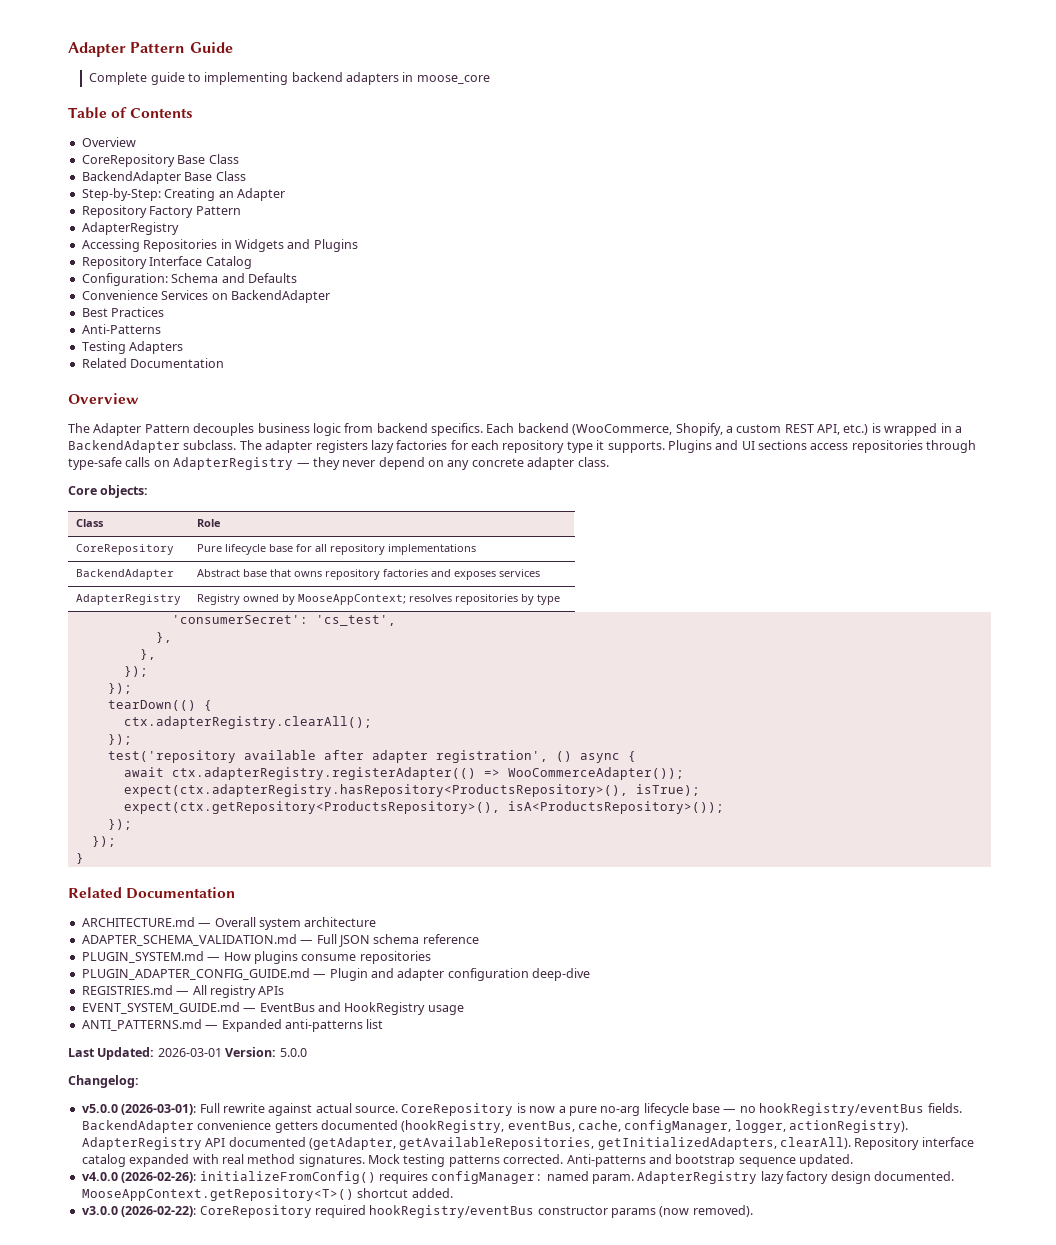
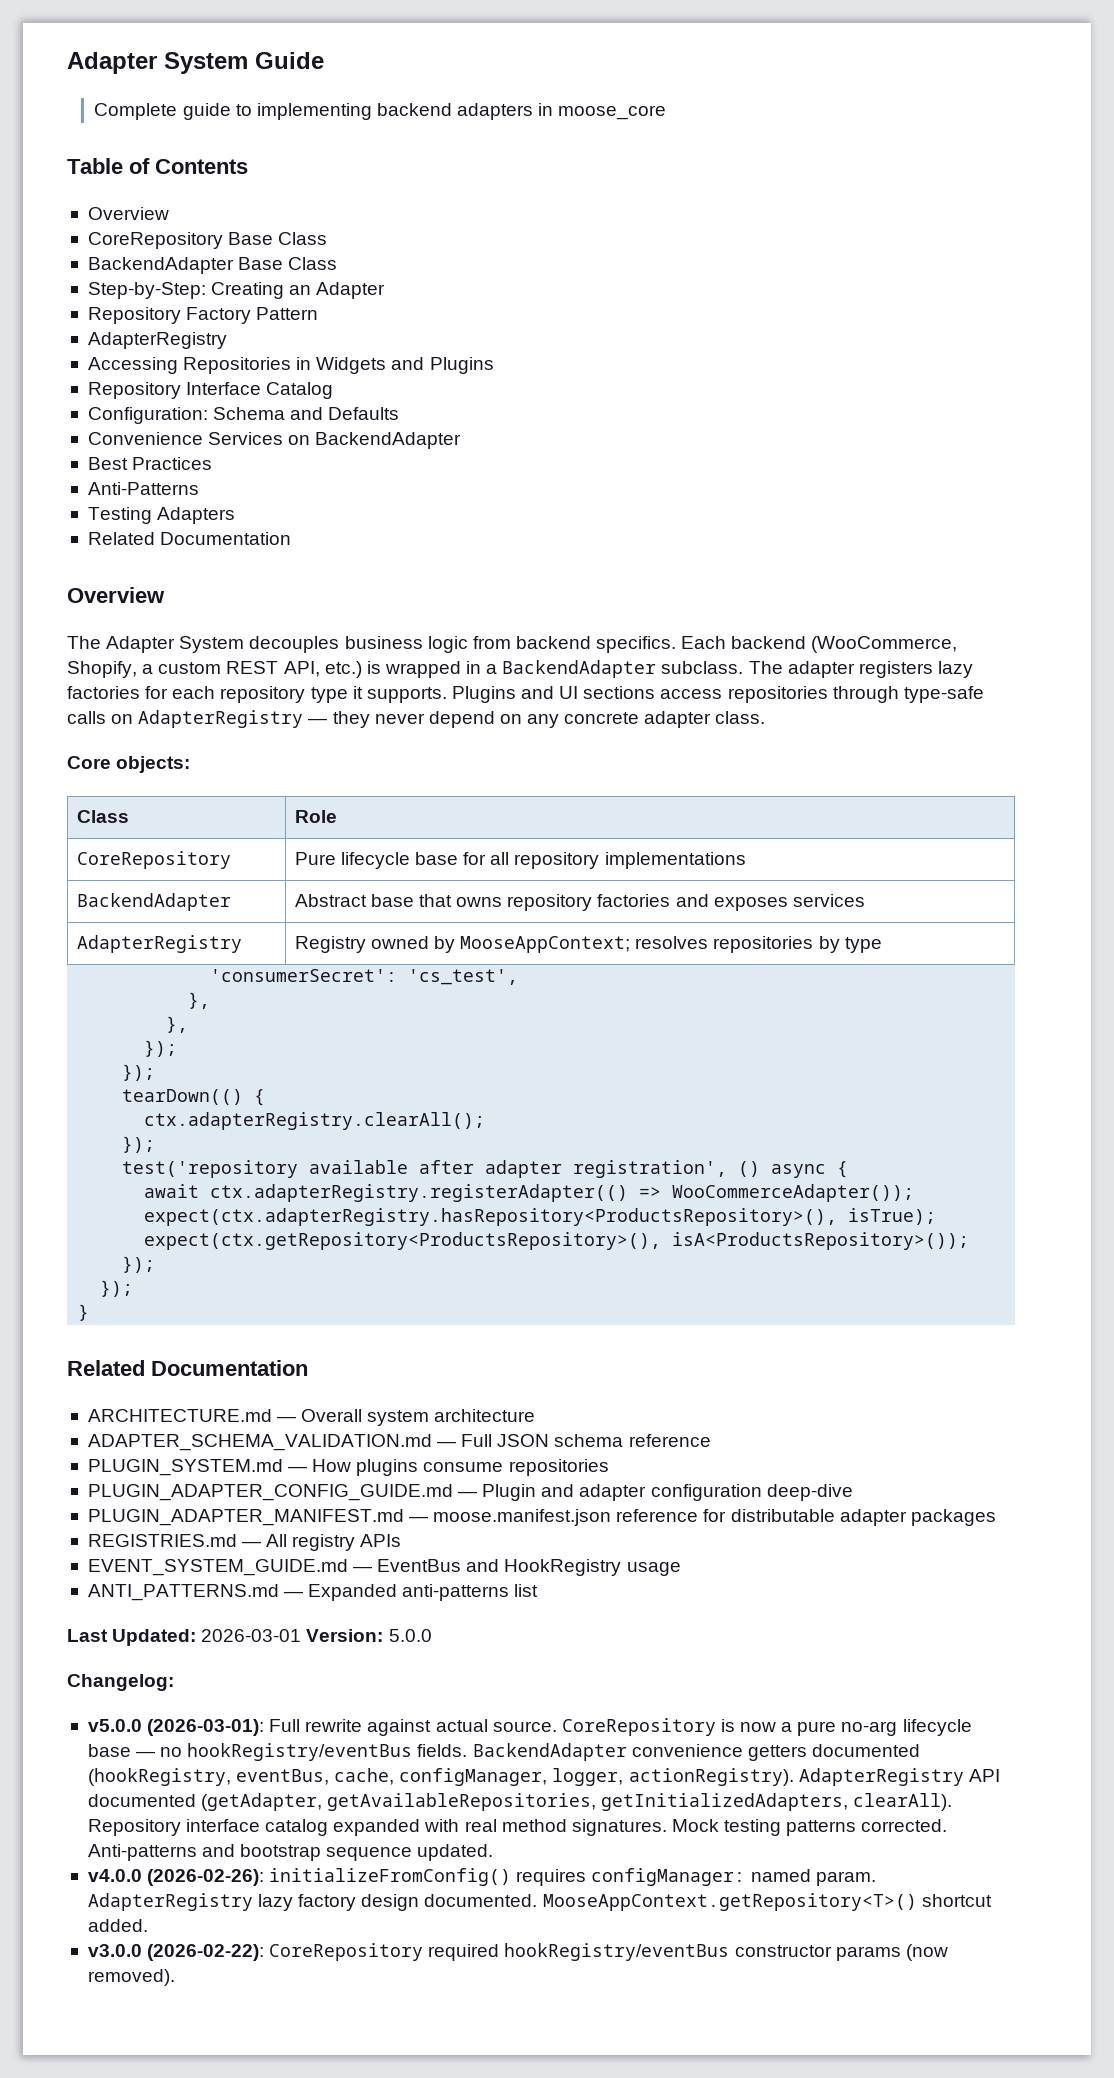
- Adapter Pattern Guide
+ Adapter System Guide
- The Adapter Pattern decouples business logic from backend specifics.
+ The Adapter System decouples business logic from backend specifics.
+ PLUGIN_ADAPTER_MANIFEST.md — moose.manifest.json reference for distributable adapter packages

